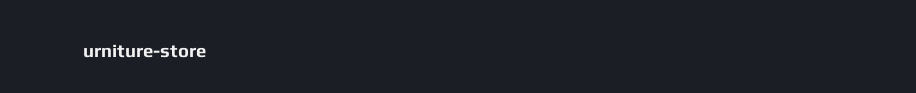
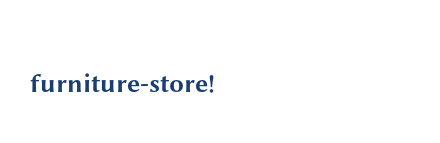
- urniture-store
+ furniture-store!

